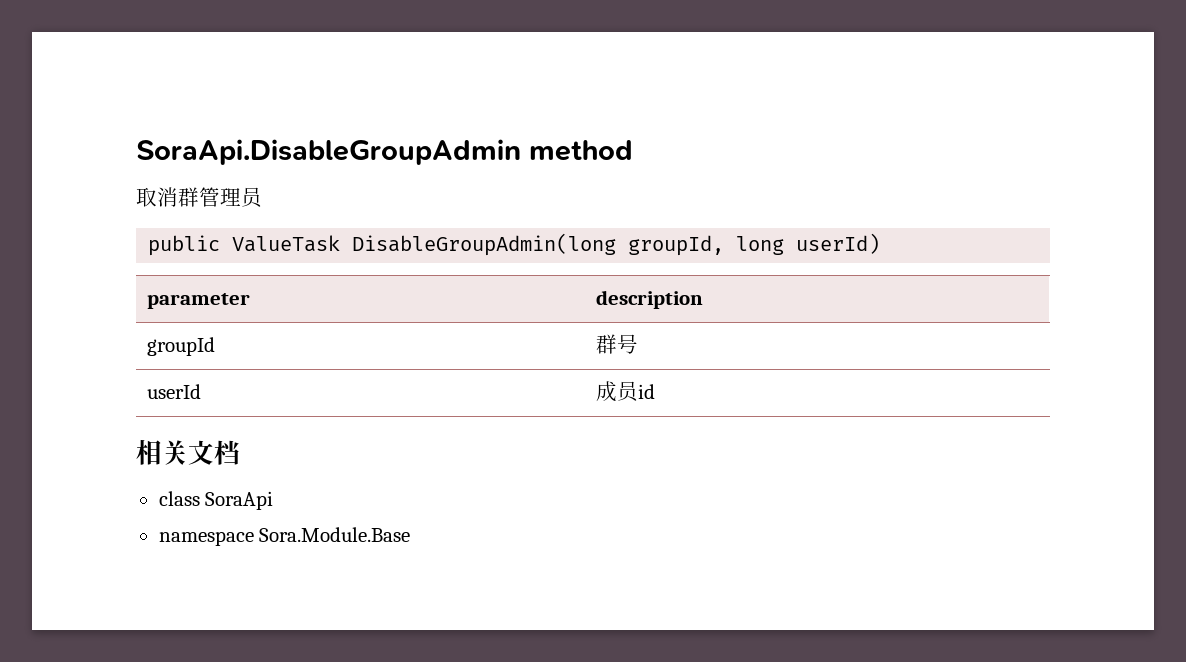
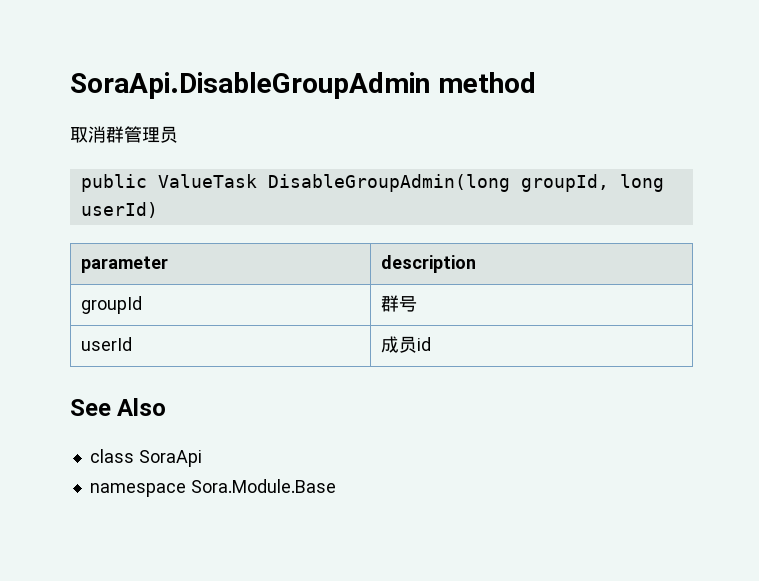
- 相关文档
+ See Also

